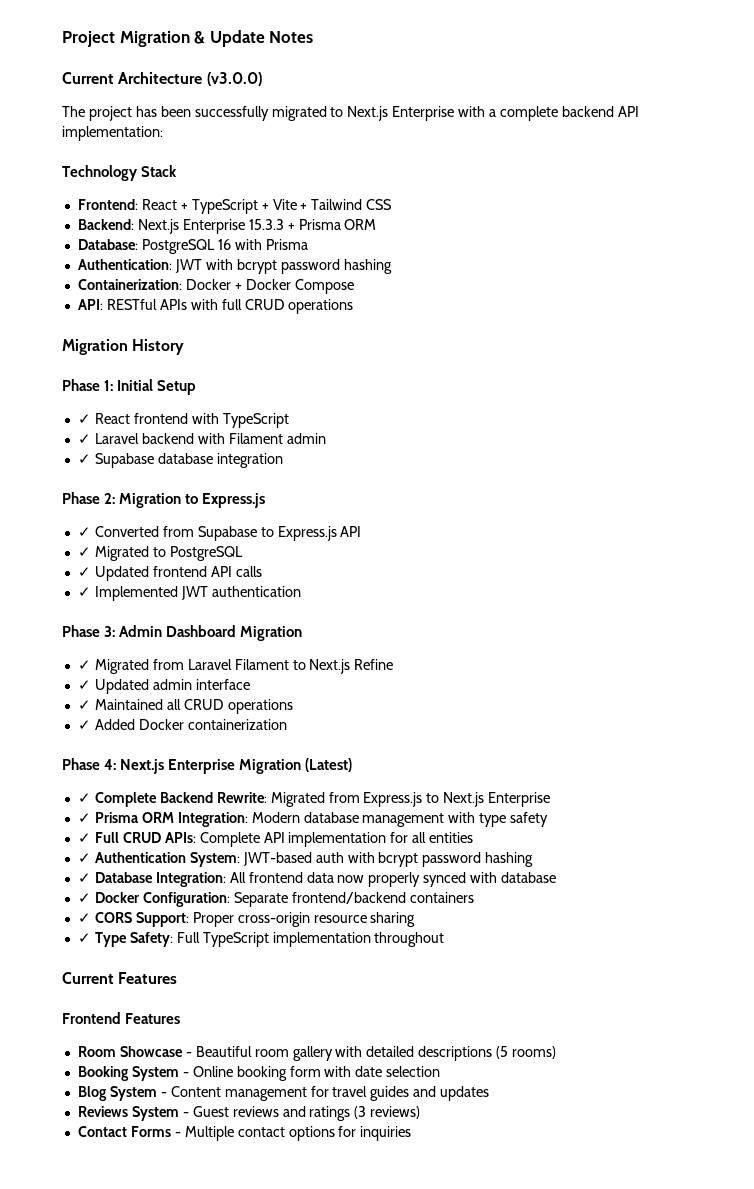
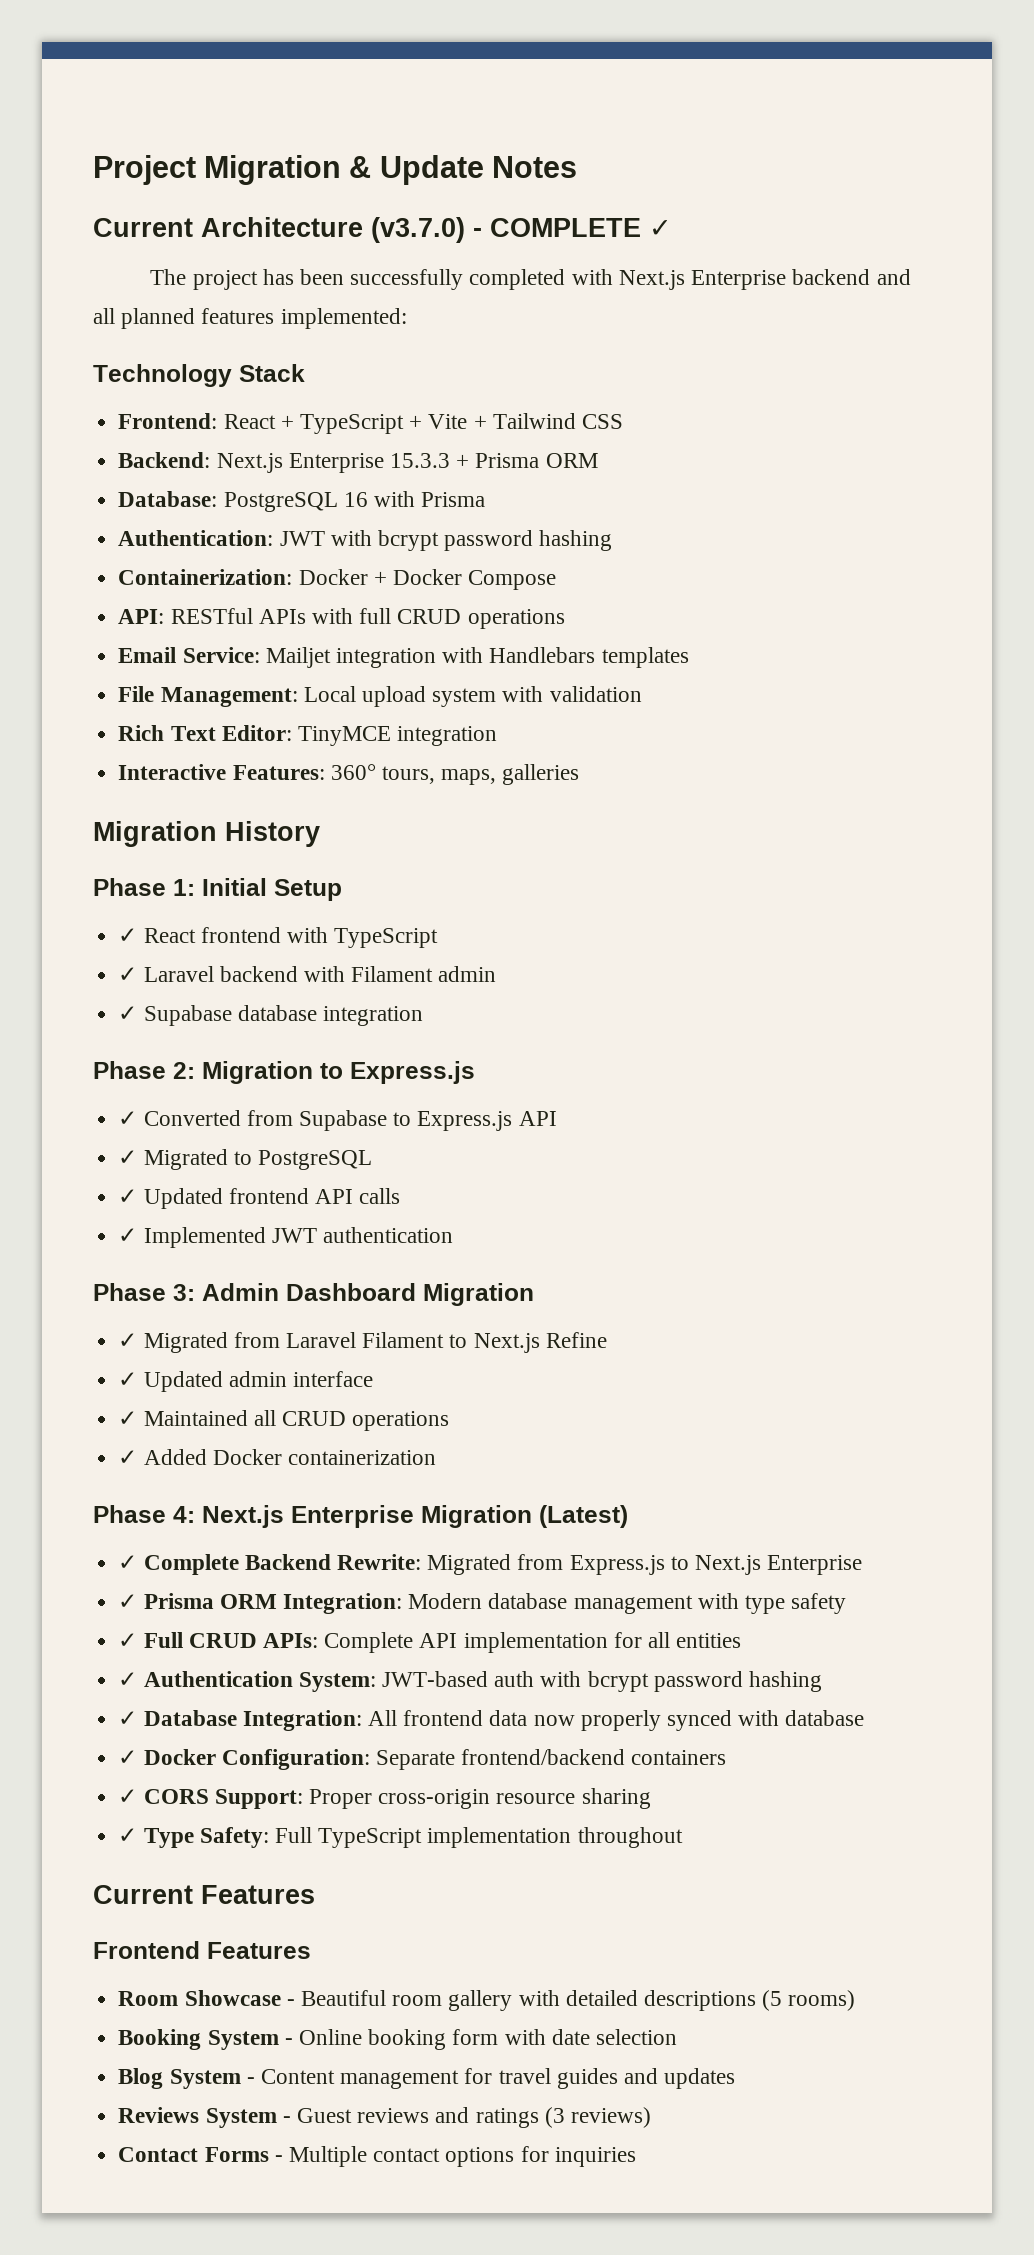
- Current Architecture (v3.0.0)
+ Current Architecture (v3.7.0) - COMPLETE ✓
- The project has been successfully migrated to Next.js Enterprise with a complete backend API implementation:
+ The project has been successfully completed with Next.js Enterprise backend and all planned features implemented:
+ Email Service: Mailjet integration with Handlebars templates
+ File Management: Local upload system with validation
+ Rich Text Editor: TinyMCE integration
+ Interactive Features: 360° tours, maps, galleries

